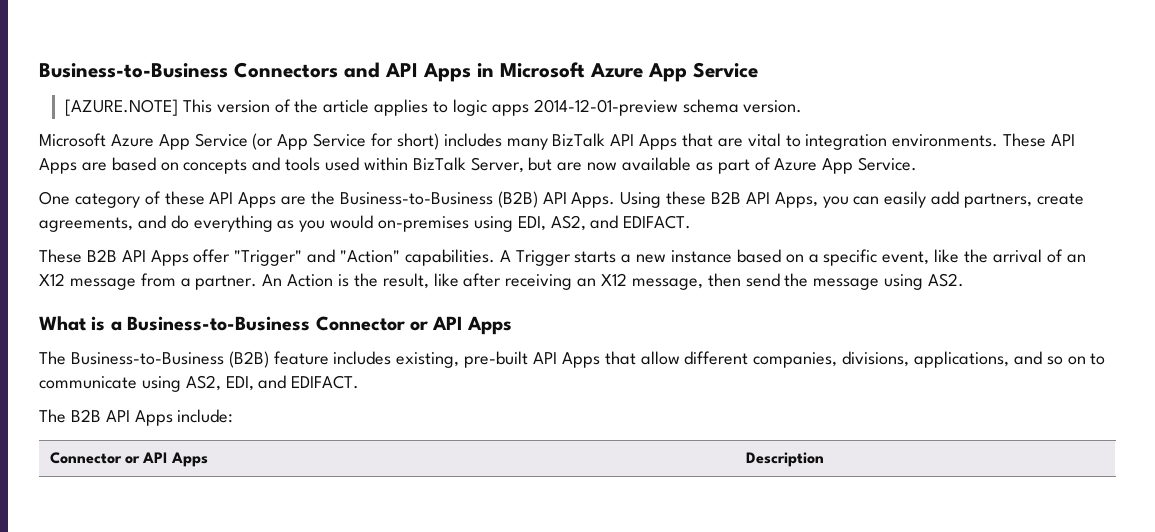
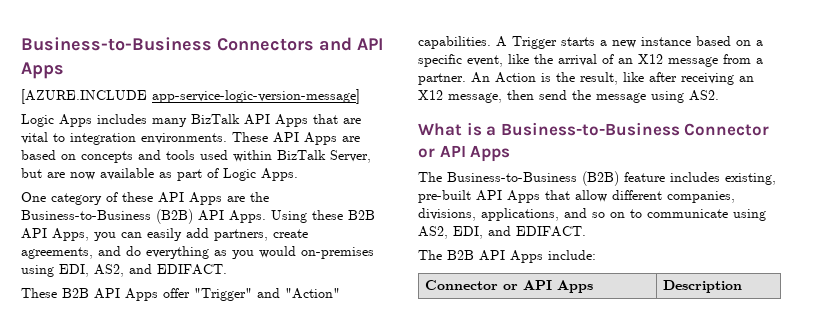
- Business-to-Business Connectors and API Apps in Microsoft Azure App Service
- [AZURE.NOTE] This version of the article applies to logic apps 2014-12-01-preview schema version.
- Microsoft Azure App Service (or App Service for short) includes many BizTalk API Apps that are vital to integration environments.
+ Business-to-Business Connectors and API Apps
+ [AZURE.INCLUDE app-service-logic-version-message]
+ Logic Apps includes many BizTalk API Apps that are vital to integration environments.
- These API Apps are based on concepts and tools used within BizTalk Server, but are now available as part of Azure App Service.
+ These API Apps are based on concepts and tools used within BizTalk Server, but are now available as part of Logic Apps.

